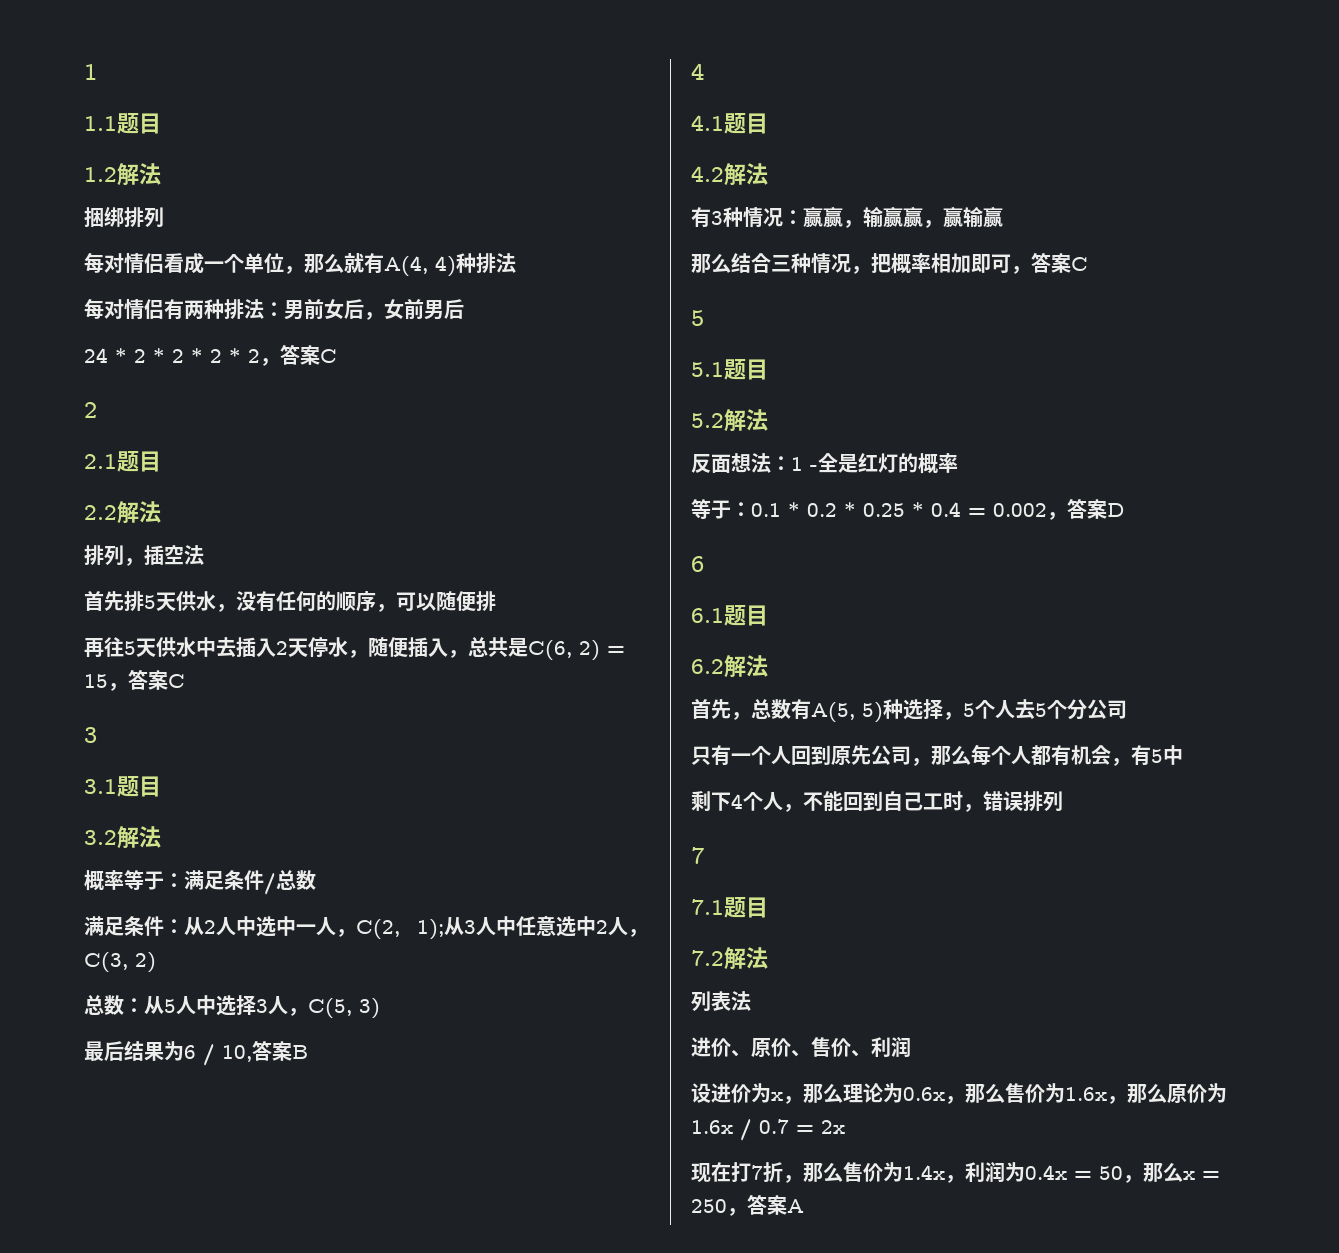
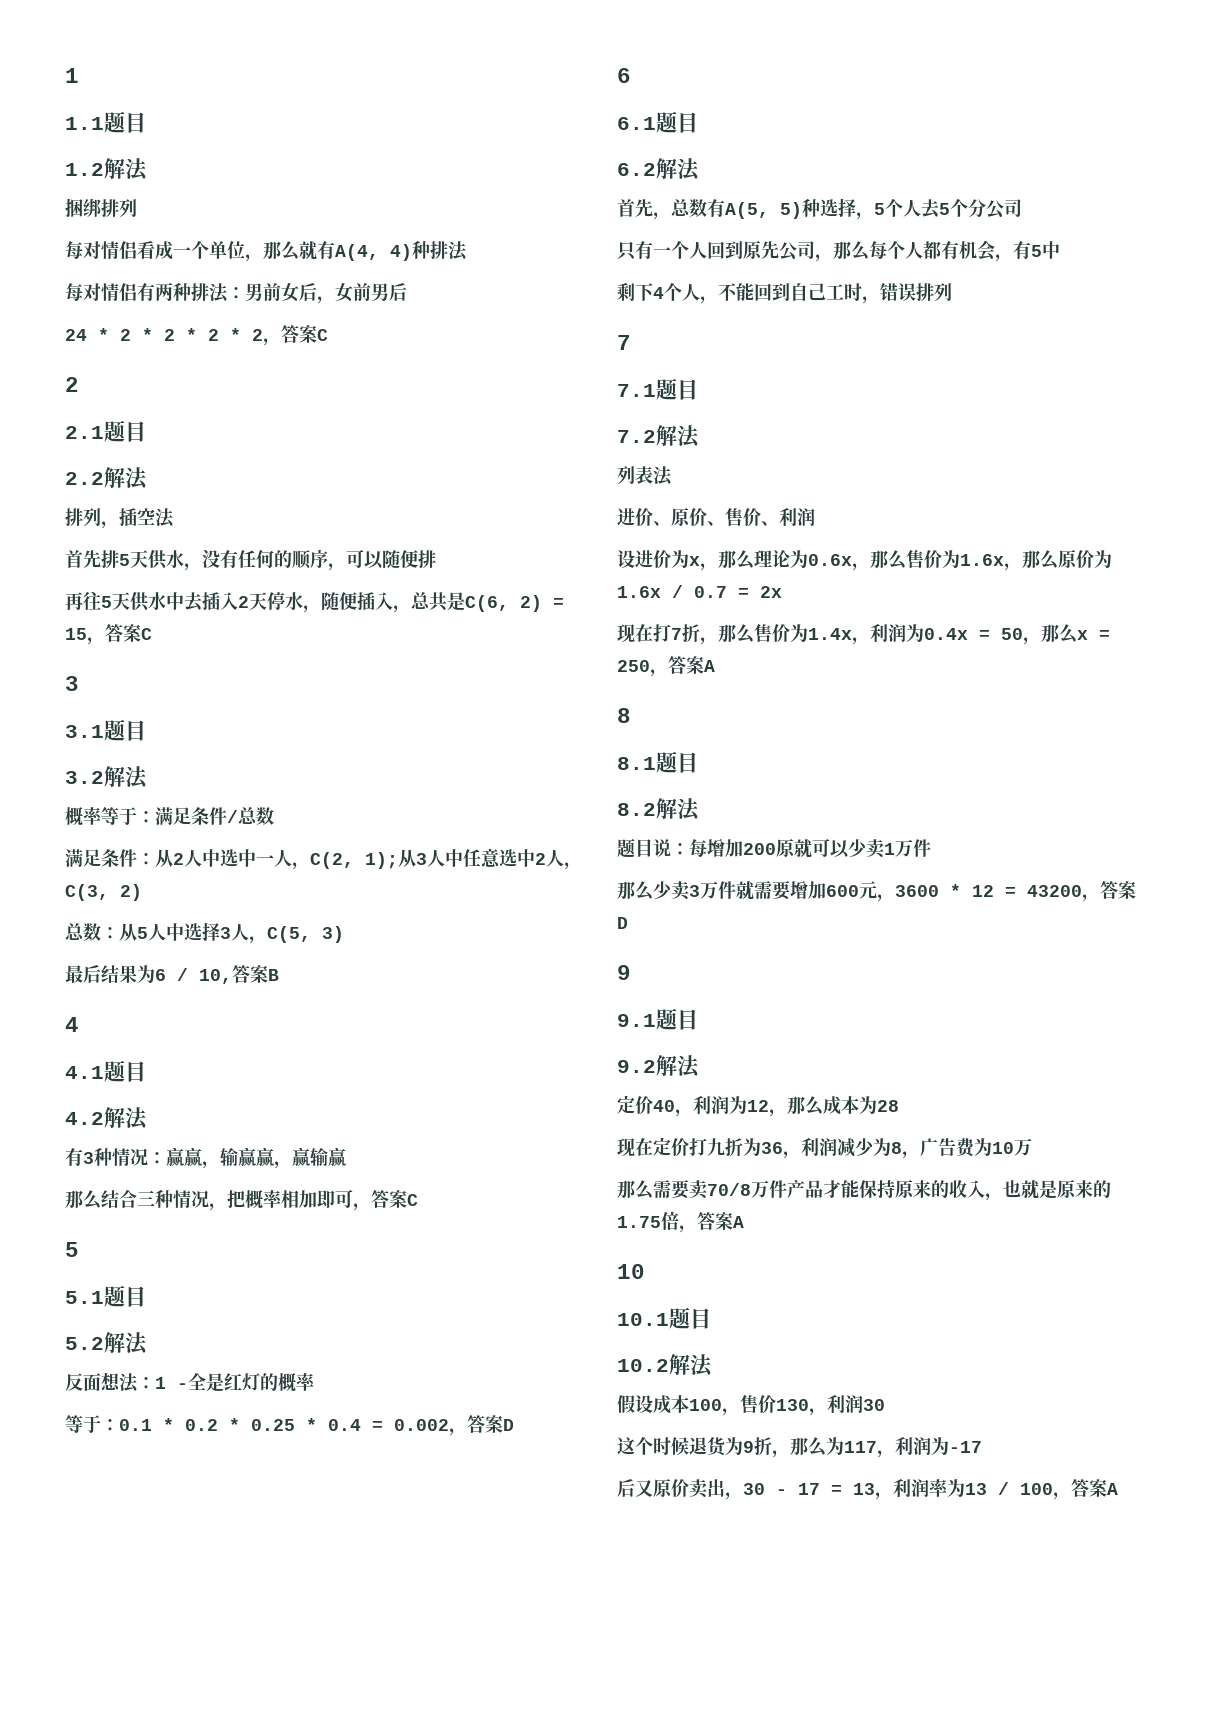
  现在打7折，那么售价为1.4x，利润为0.4x = 50，那么x = 250，答案A
+ 8
+ 8.1题目
+ 8.2解法
+ 题目说：每增加200原就可以少卖1万件
+ 那么少卖3万件就需要增加600元，3600 * 12 = 43200，答案D
+ 9
+ 9.1题目
+ 9.2解法
+ 定价40，利润为12，那么成本为28
+ 现在定价打九折为36，利润减少为8，广告费为10万
+ 那么需要卖70/8万件产品才能保持原来的收入，也就是原来的1.75倍，答案A
+ 10
+ 10.1题目
+ 10.2解法
+ 假设成本100，售价130，利润30
+ 这个时候退货为9折，那么为117，利润为-17
+ 后又原价卖出，30 - 17 = 13，利润率为13 / 100，答案A

